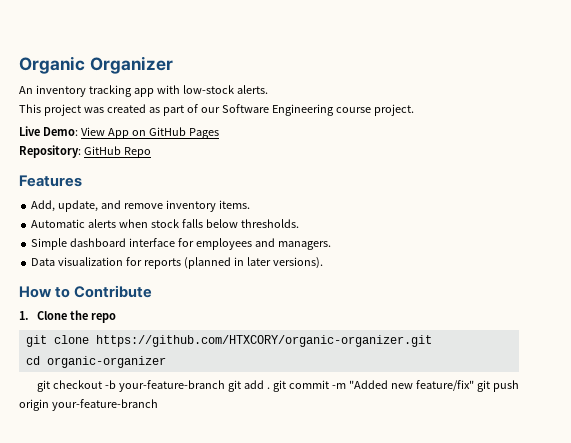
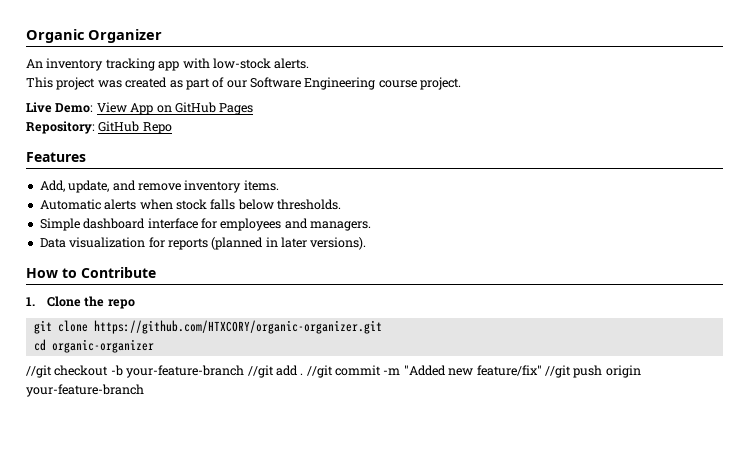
- git checkout -b your-feature-branch git add . git commit -m "Added new feature/fix" git push origin your-feature-branch
+ //git checkout -b your-feature-branch //git add . //git commit -m "Added new feature/fix" //git push origin your-feature-branch

